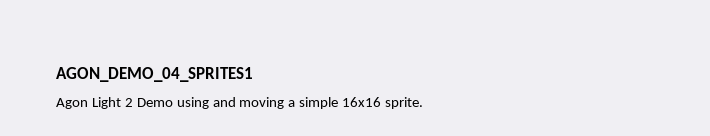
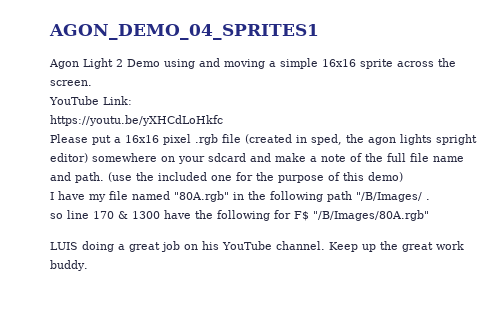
- Agon Light 2 Demo using and moving a simple 16x16 sprite.
+ Agon Light 2 Demo using and moving a simple 16x16 sprite across the screen.
+ YouTube Link:
+ https://youtu.be/yXHCdLoHkfc
+ Please put a 16x16 pixel .rgb file (created in sped, the agon lights spright editor) somewhere on your sdcard and make a note of the full file name and path. (use the included one for the purpose of this demo)
+ I have my file named "80A.rgb" in the following path "/B/Images/ .
+ so line 170 & 1300 have the following for F$ "/B/Images/80A.rgb"
+ LUIS doing a great job on his YouTube channel. Keep up the great work buddy.

